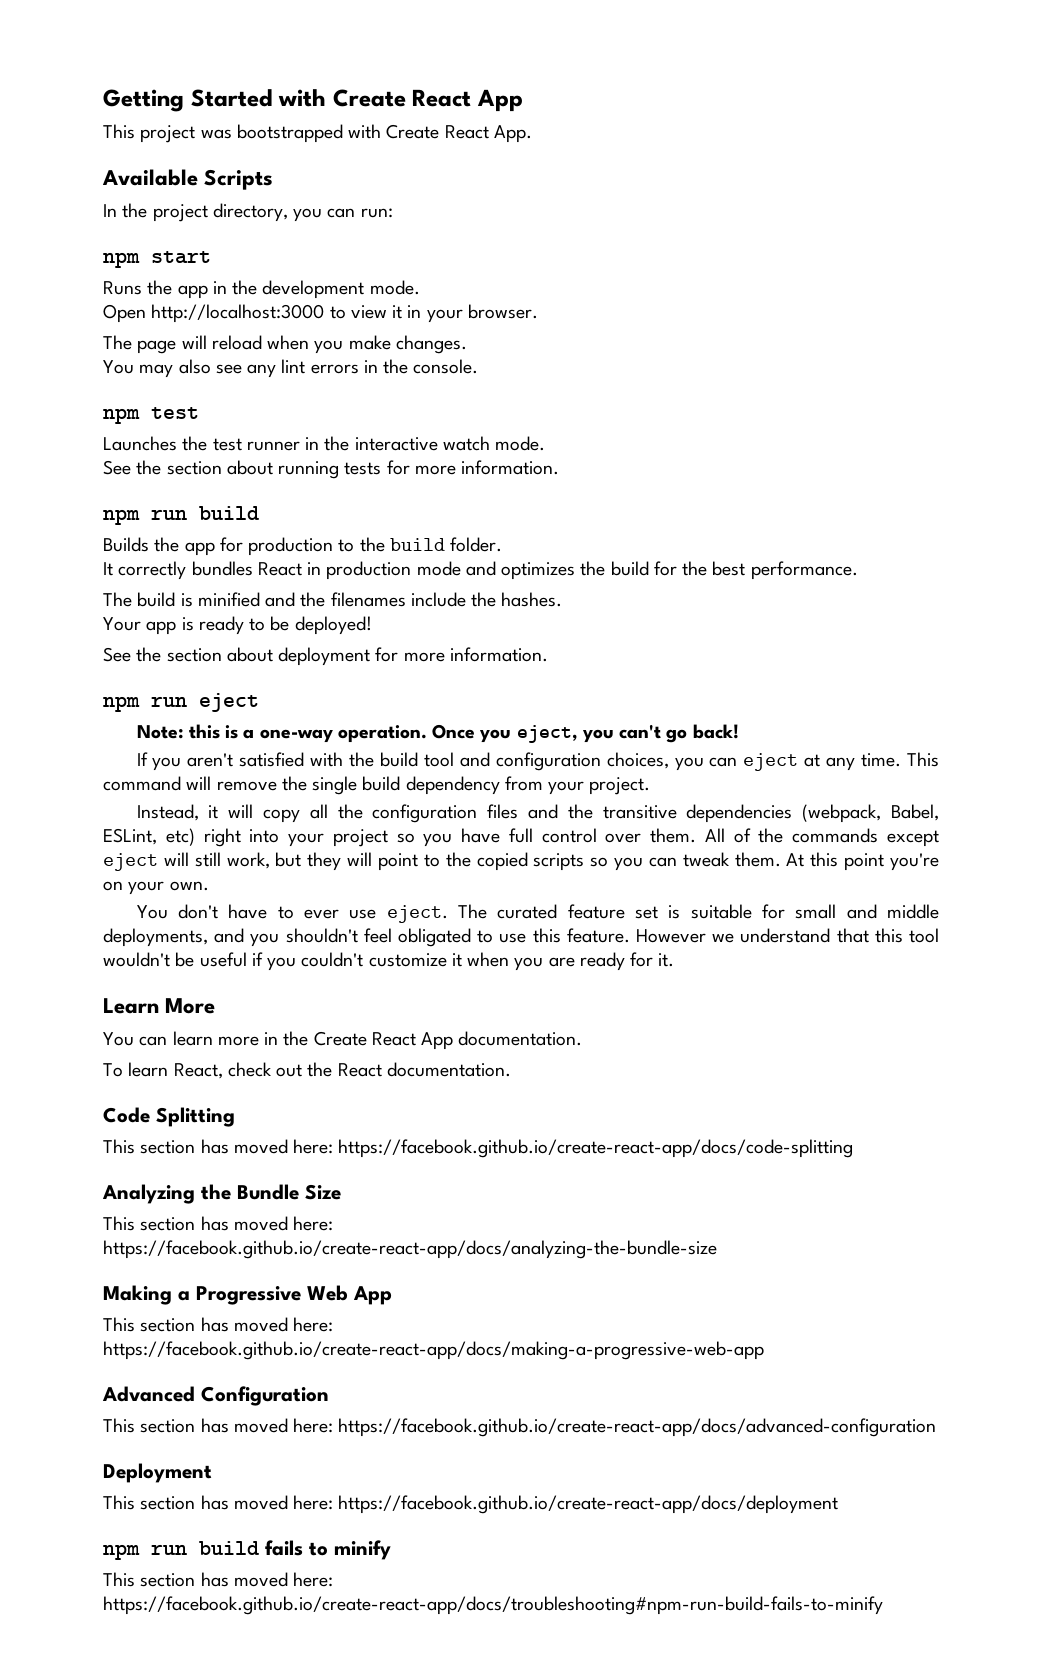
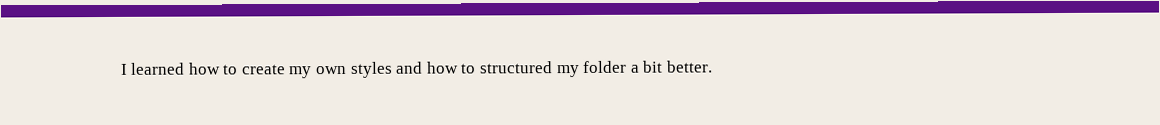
- Getting Started with Create React App
- This project was bootstrapped with Create React App.
- Available Scripts
- In the project directory, you can run:
- npm start
- Runs the app in the development mode.
- Open http://localhost:3000 to view it in your browser.
- The page will reload when you make changes.
- You may also see any lint errors in the console.
- npm test
- Launches the test runner in the interactive watch mode.
- See the section about running tests for more information.
- npm run build
- Builds the app for production to the build folder.
- It correctly bundles React in production mode and optimizes the build for the best performance.
- The build is minified and the filenames include the hashes.
- Your app is ready to be deployed!
- See the section about deployment for more information.
- npm run eject
- Note: this is a one-way operation. Once you eject, you can't go back!
- If you aren't satisfied with the build tool and configuration choices, you can eject at any time. This command will remove the single build dependency from your project.
- Instead, it will copy all the configuration files and the transitive dependencies (webpack, Babel, ESLint, etc) right into your project so you have full control over them. All of the commands except eject will still work, but they will point to the copied scripts so you can tweak them. At this point you're on your own.
- You don't have to ever use eject. The curated feature set is suitable for small and middle deployments, and you shouldn't feel obligated to use this feature. However we understand that this tool wouldn't be useful if you couldn't customize it when you are ready for it.
- Learn More
- You can learn more in the Create React App documentation.
- To learn React, check out the React documentation.
- Code Splitting
- This section has moved here: https://facebook.github.io/create-react-app/docs/code-splitting
- Analyzing the Bundle Size
- This section has moved here: https://facebook.github.io/create-react-app/docs/analyzing-the-bundle-size
- Making a Progressive Web App
- This section has moved here: https://facebook.github.io/create-react-app/docs/making-a-progressive-web-app
- Advanced Configuration
- This section has moved here: https://facebook.github.io/create-react-app/docs/advanced-configuration
- Deployment
- This section has moved here: https://facebook.github.io/create-react-app/docs/deployment
- npm run build fails to minify
- This section has moved here: https://facebook.github.io/create-react-app/docs/troubleshooting#npm-run-build-fails-to-minify
+ I learned how to create my own styles and how to structured my folder a bit better.

